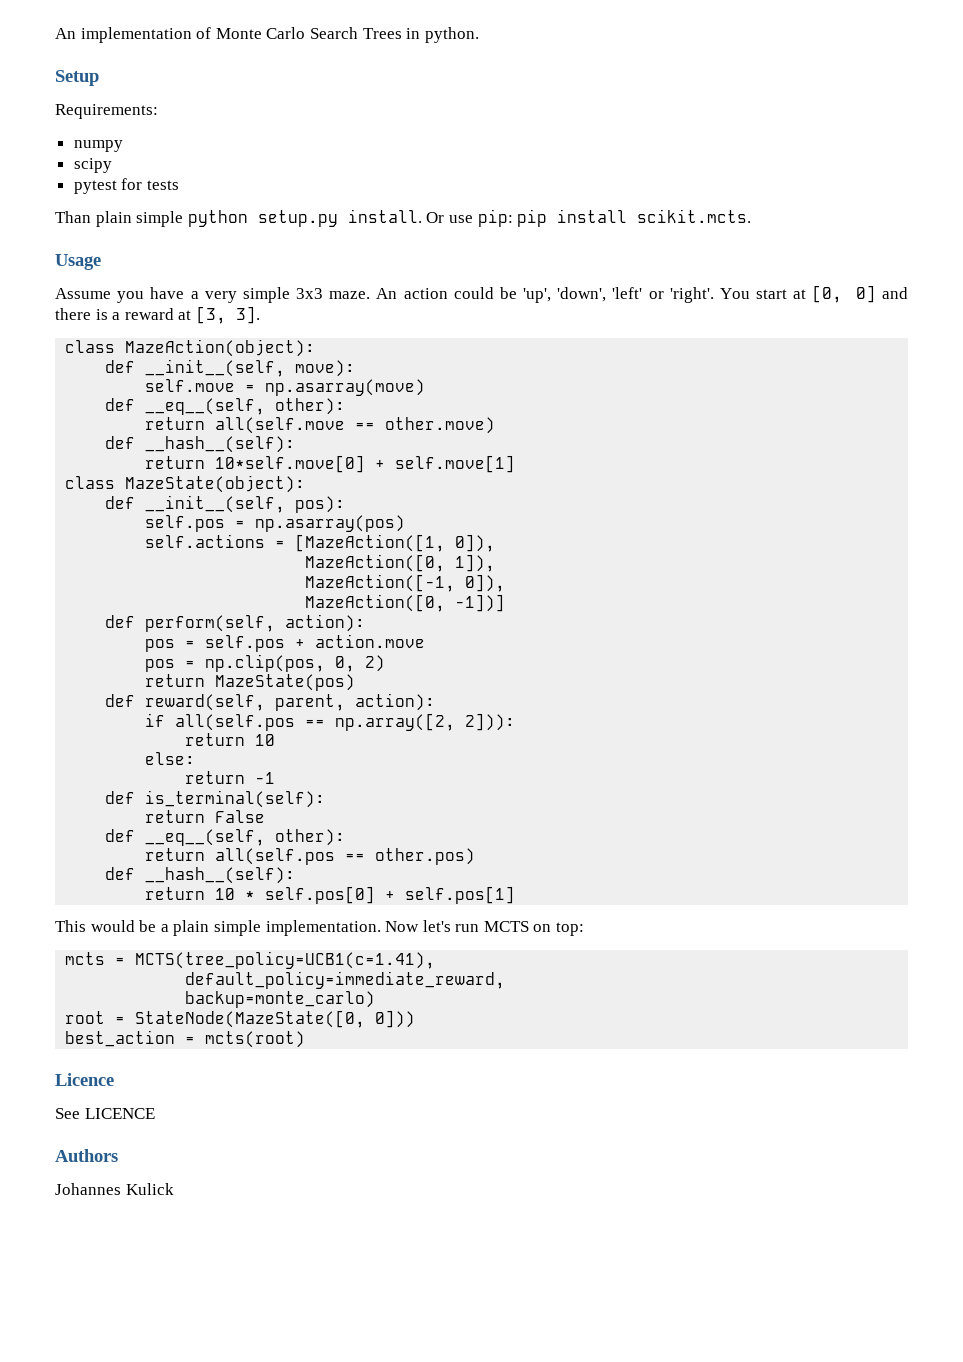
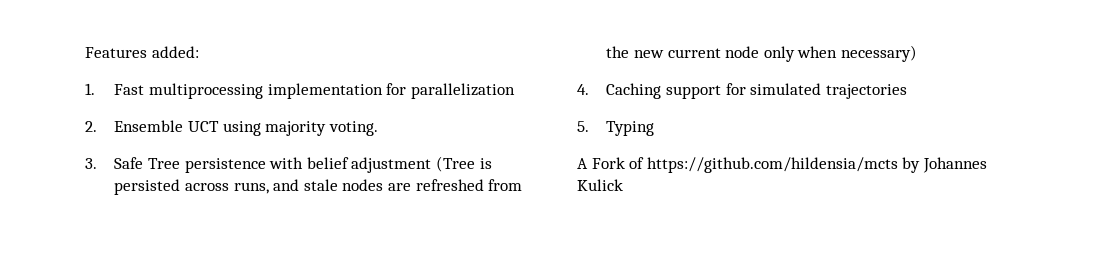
- An implementation of Monte Carlo Search Trees in python.
- Setup
- Requirements:
- numpy
- scipy
- pytest for tests
- Than plain simple python setup.py install. Or use pip: pip install scikit.mcts.
- Usage
- Assume you have a very simple 3x3 maze. An action could be 'up', 'down', 'left' or 'right'. You start at [0, 0] and there is a reward at [3, 3].
- class MazeAction(object):
- def __init__(self, move):
- self.move = np.asarray(move)
- def __eq__(self, other):
- return all(self.move == other.move)
- def __hash__(self):
- return 10*self.move[0] + self.move[1]
- class MazeState(object):
- def __init__(self, pos):
- self.pos = np.asarray(pos)
- self.actions = [MazeAction([1, 0]),
- MazeAction([0, 1]),
- MazeAction([-1, 0]),
- MazeAction([0, -1])]
- def perform(self, action):
- pos = self.pos + action.move
- pos = np.clip(pos, 0, 2)
- return MazeState(pos)
- def reward(self, parent, action):
- if all(self.pos == np.array([2, 2])):
- return 10
- else:
- return -1
- def is_terminal(self):
- return False
- def __eq__(self, other):
- return all(self.pos == other.pos)
- def __hash__(self):
- return 10 * self.pos[0] + self.pos[1]
- This would be a plain simple implementation. Now let's run MCTS on top:
- mcts = MCTS(tree_policy=UCB1(c=1.41),
- default_policy=immediate_reward,
- backup=monte_carlo)
- root = StateNode(MazeState([0, 0]))
- best_action = mcts(root)
- Licence
- See LICENCE
- Authors
- Johannes Kulick
+ Features added:
+ 1. Fast multiprocessing implementation for parallelization
+ 2. Ensemble UCT using majority voting.
+ 3. Safe Tree persistence with belief adjustment (Tree is persisted across runs, and stale nodes are refreshed from the new current node only when necessary)
+ 4. Caching support for simulated trajectories
+ 5. Typing
+ A Fork of https://github.com/hildensia/mcts by Johannes Kulick

